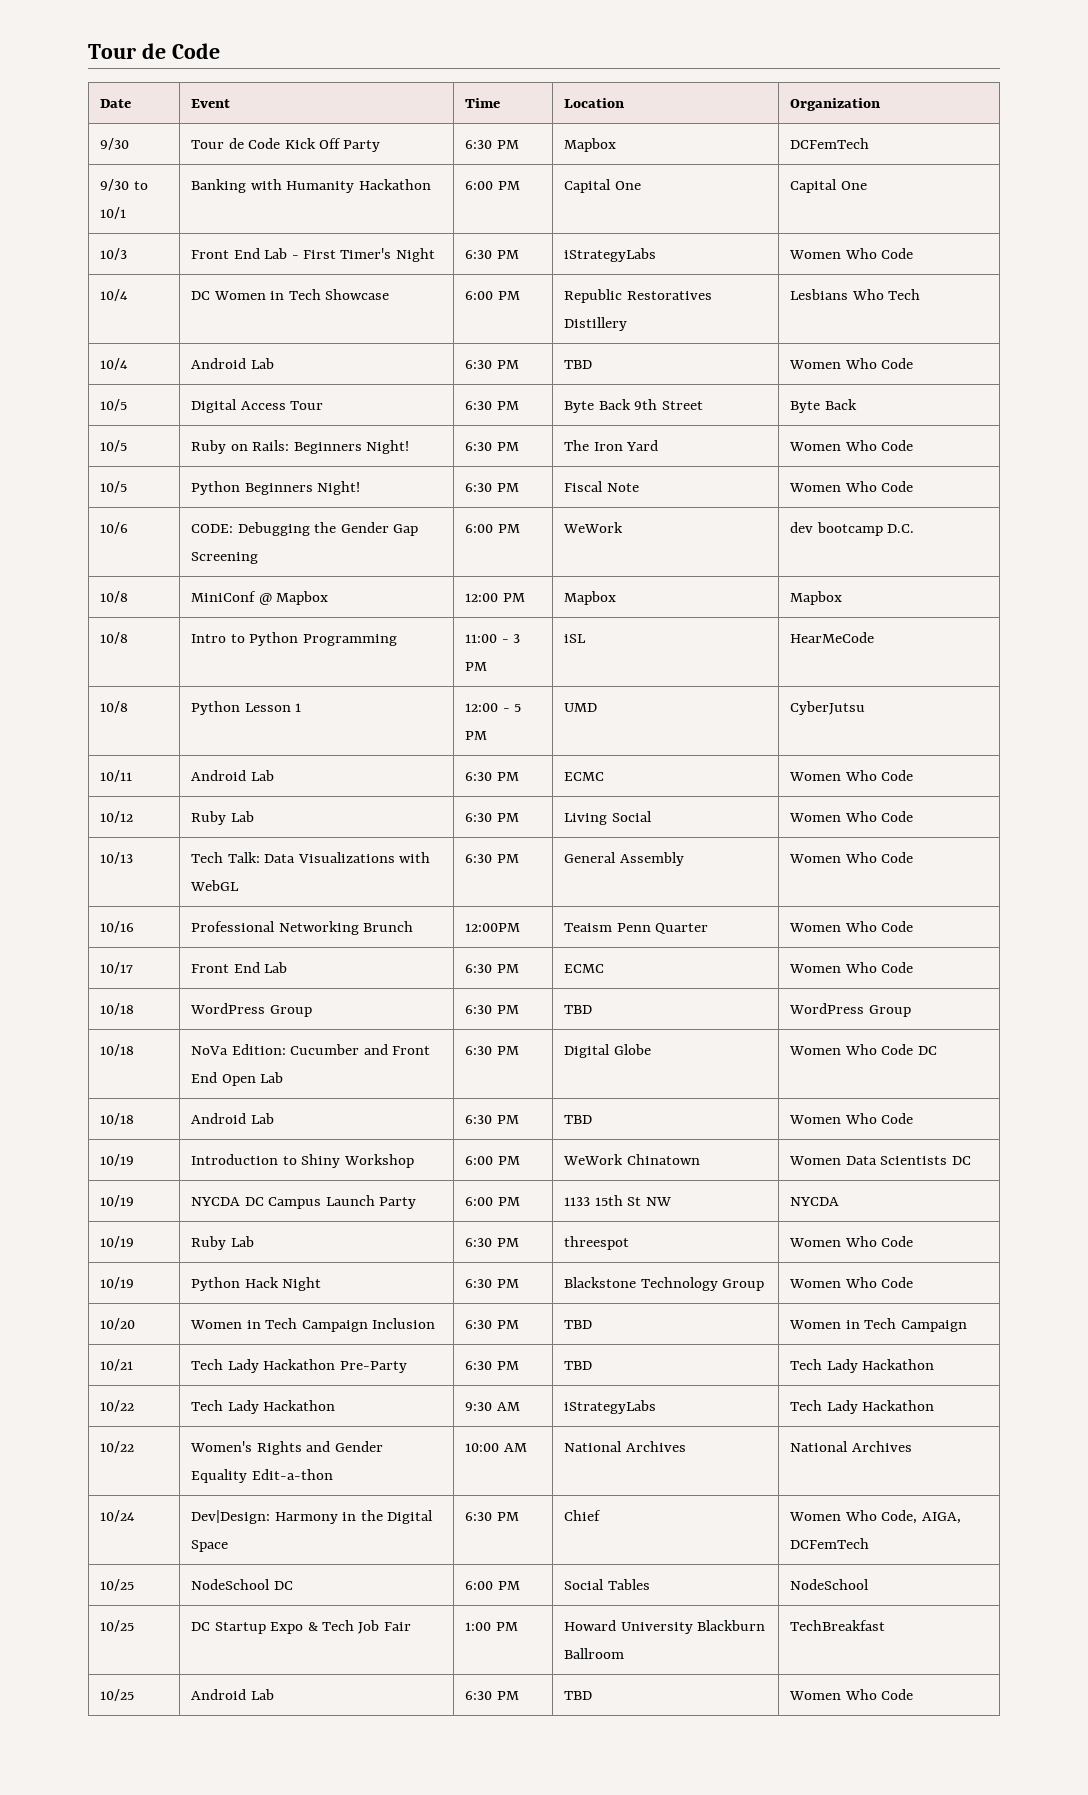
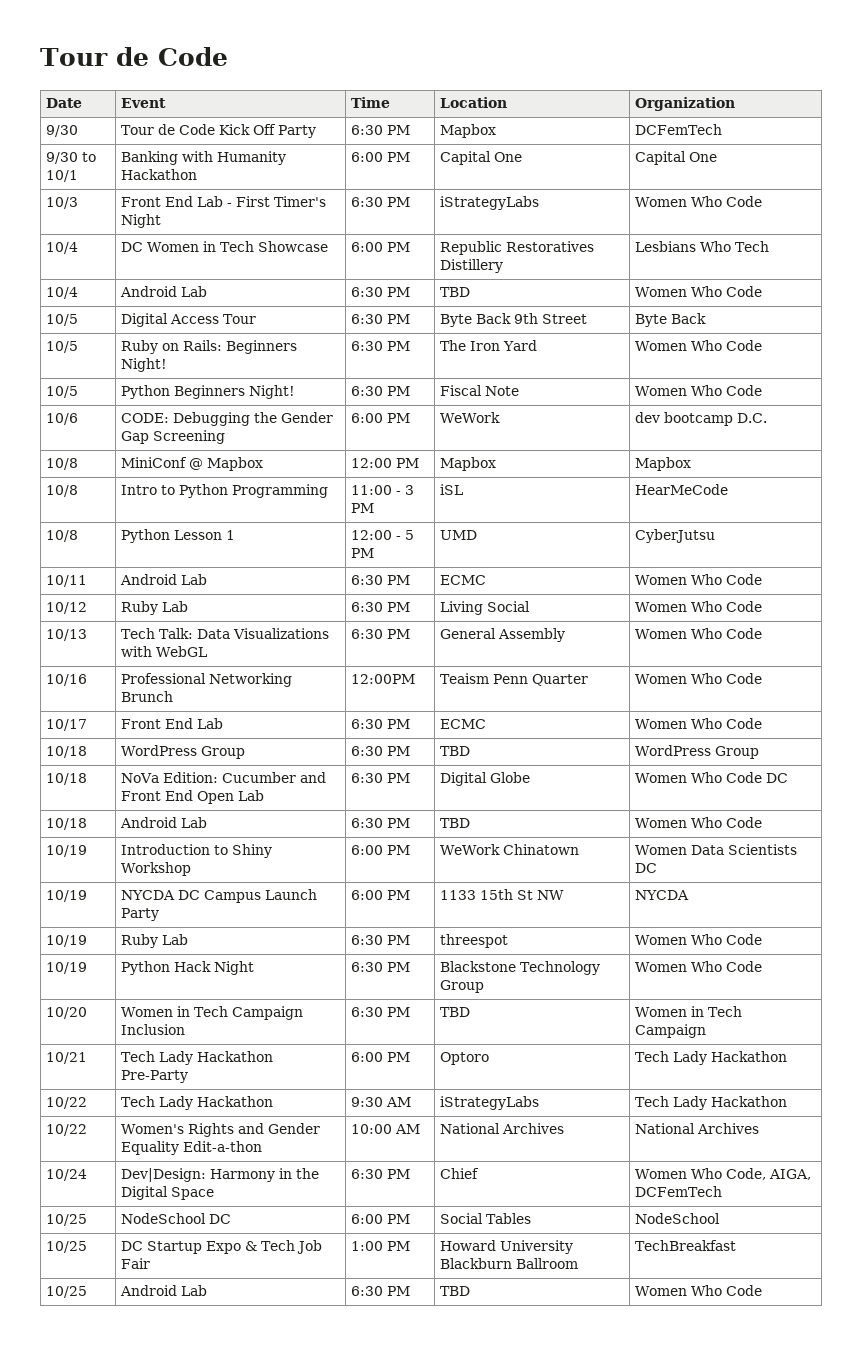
- 10/21 | Tech Lady Hackathon Pre-Party | 6:30 PM | TBD | Tech Lady Hackathon
+ 10/21 | Tech Lady Hackathon Pre-Party | 6:00 PM | Optoro | Tech Lady Hackathon

